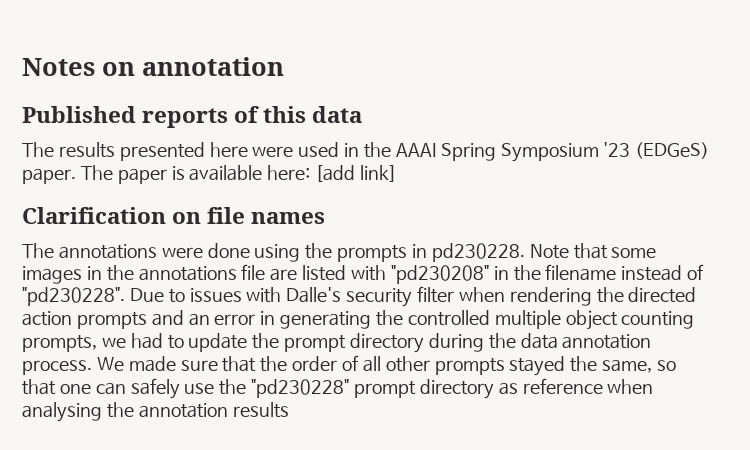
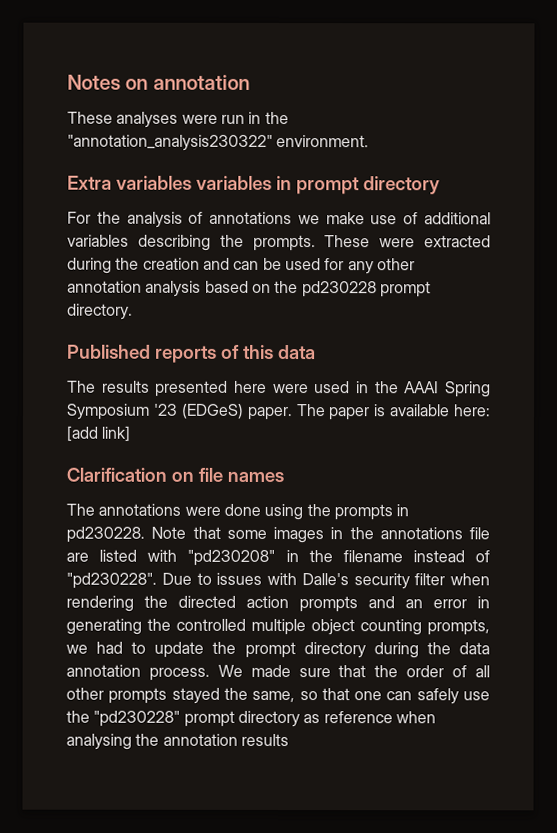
+ These analyses were run in the "annotation_analysis230322" environment.
+ Extra variables variables in prompt directory
+ For the analysis of annotations we make use of additional variables describing the prompts. These were extracted during the creation and can be used for any other annotation analysis based on the pd230228 prompt directory.

